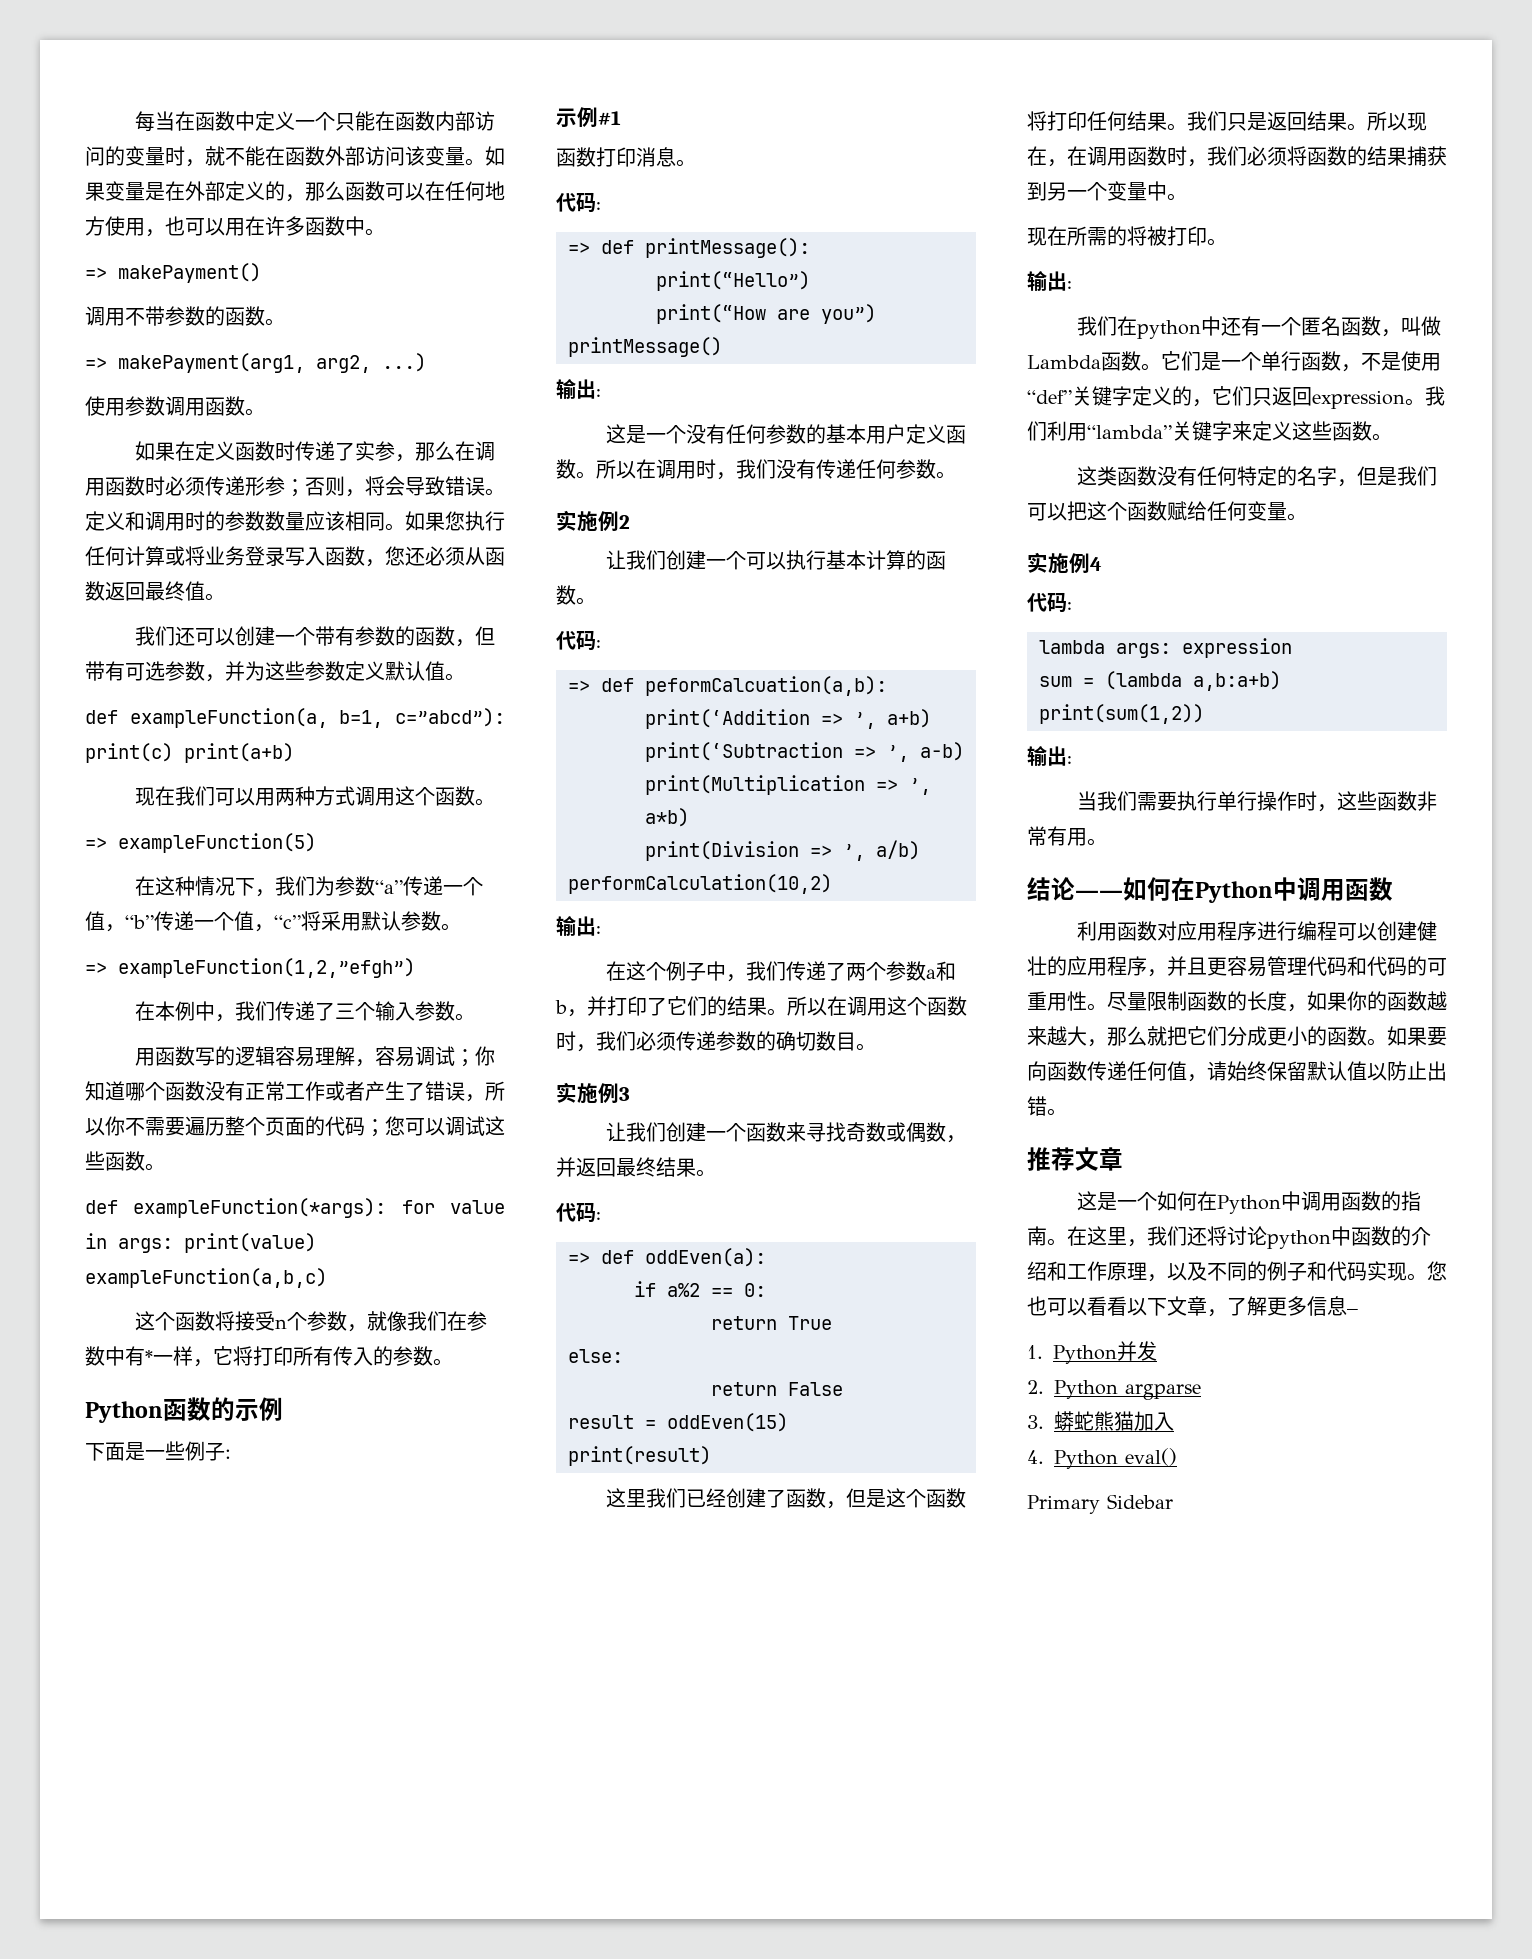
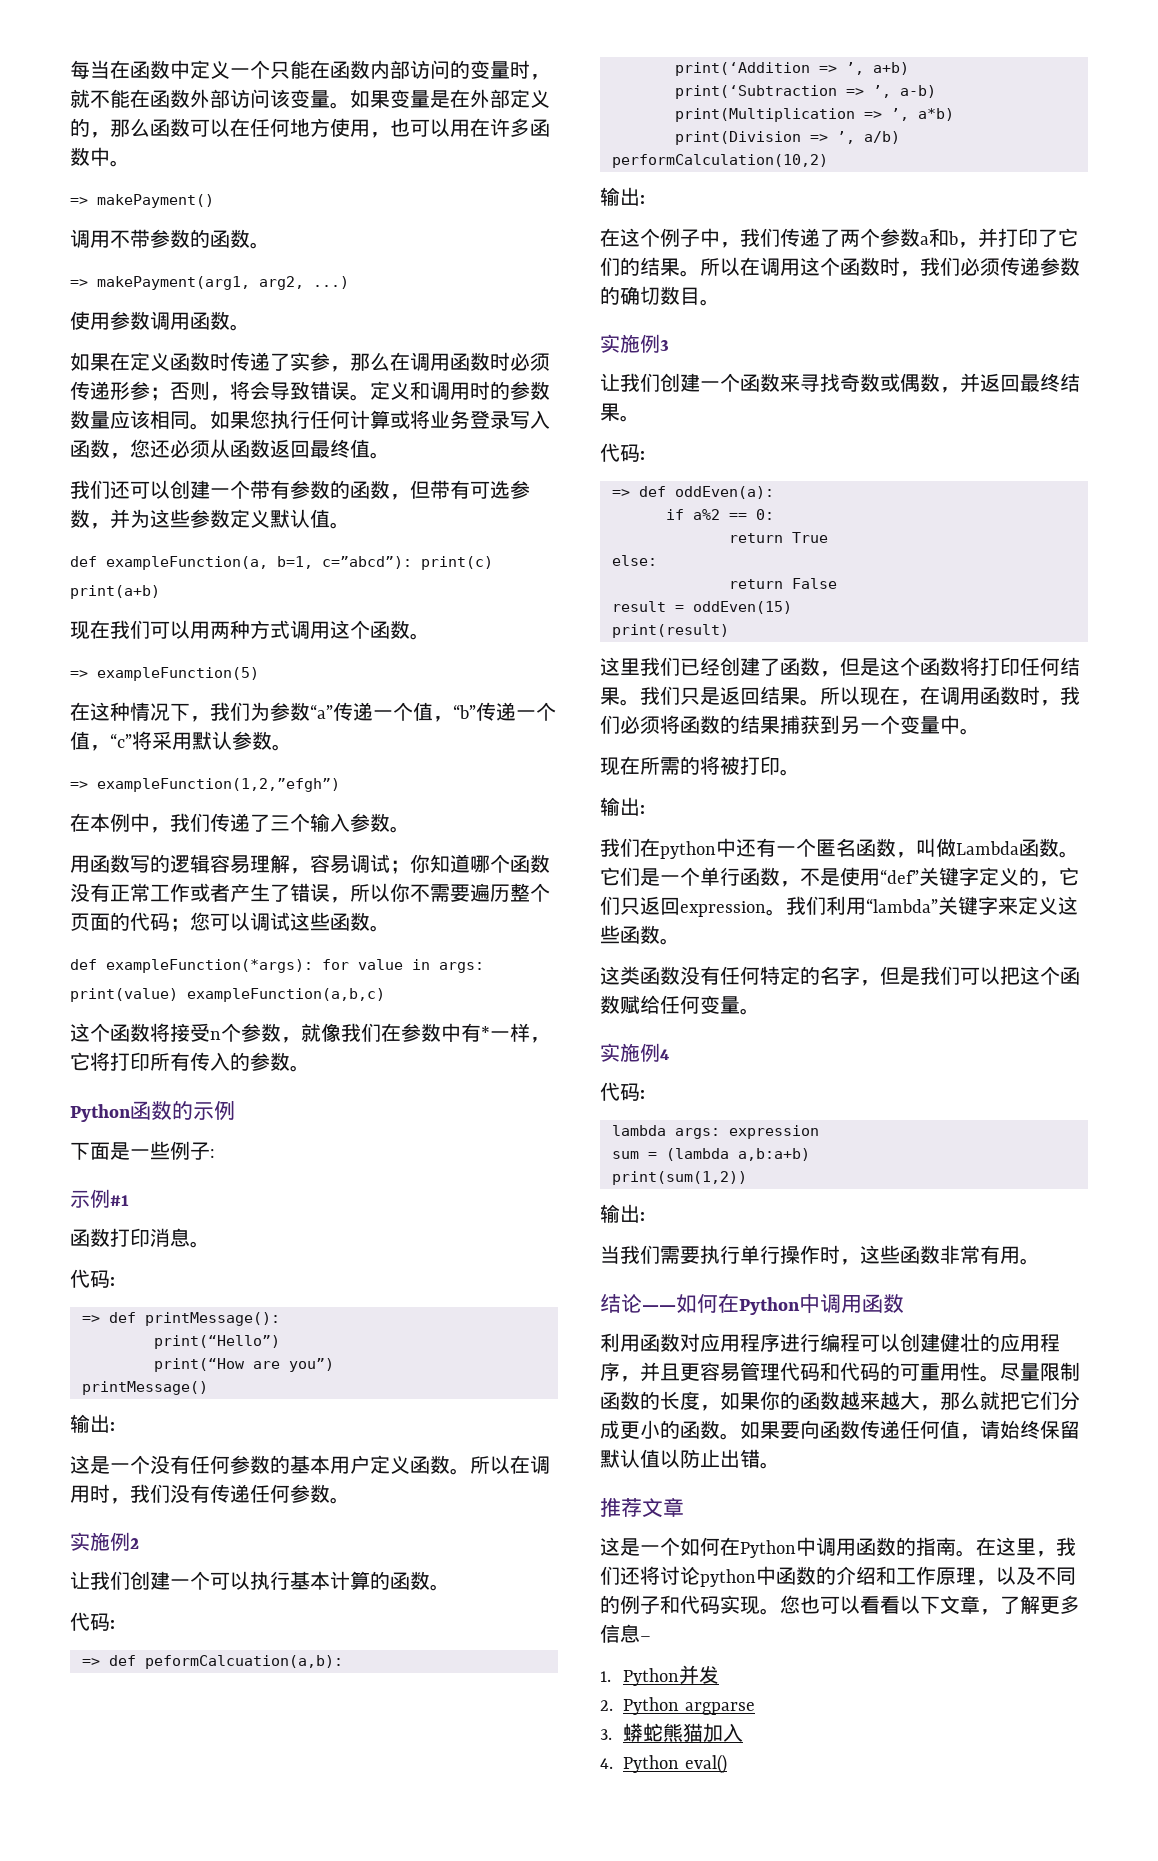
- Primary Sidebar

